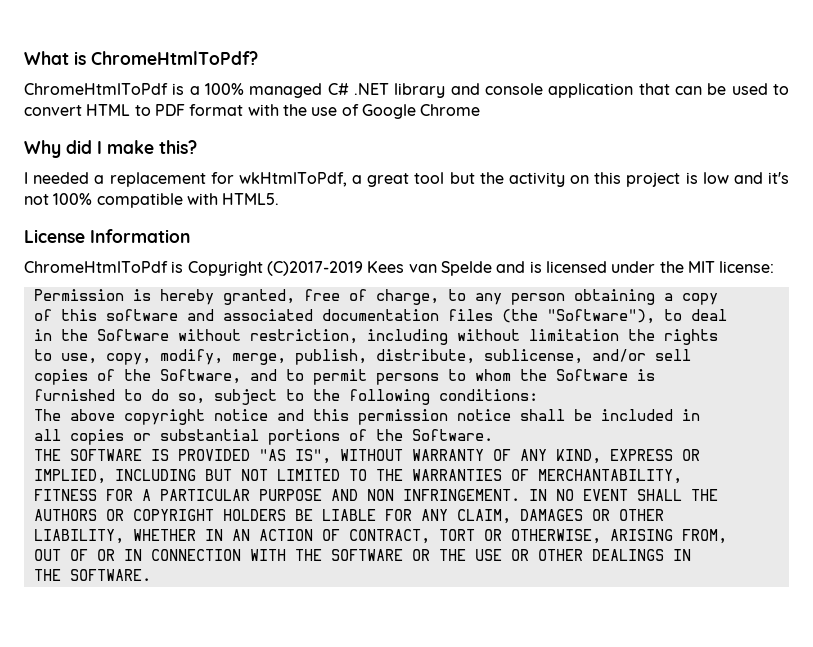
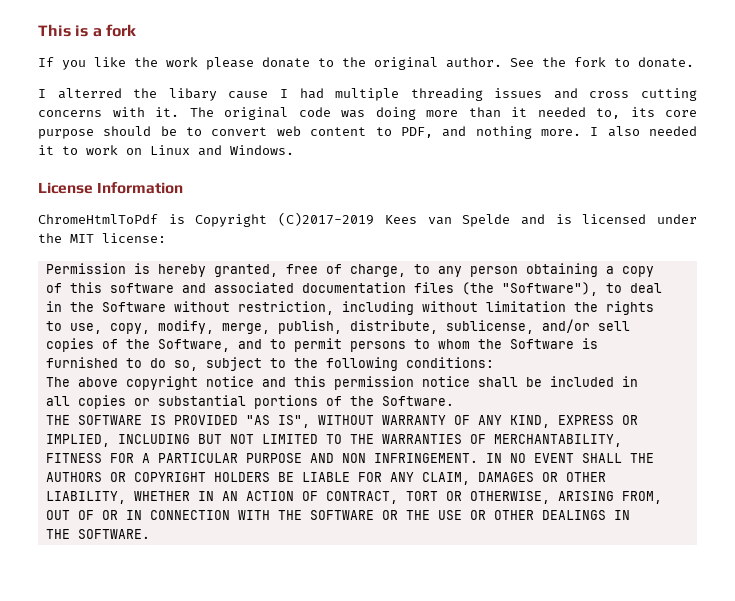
- What is ChromeHtmlToPdf?
- ChromeHtmlToPdf is a 100% managed C# .NET library and console application that can be used to convert HTML to PDF format with the use of Google Chrome
- Why did I make this?
- I needed a replacement for wkHtmlToPdf, a great tool but the activity on this project is low and it's not 100% compatible with HTML5.
+ This is a fork
+ If you like the work please donate to the original author. See the fork to donate.
+ I alterred the libary cause I had multiple threading issues and cross cutting concerns with it. The original code was doing more than it needed to, its core purpose should be to convert web content to PDF, and nothing more. I also needed it to work on Linux and Windows.

